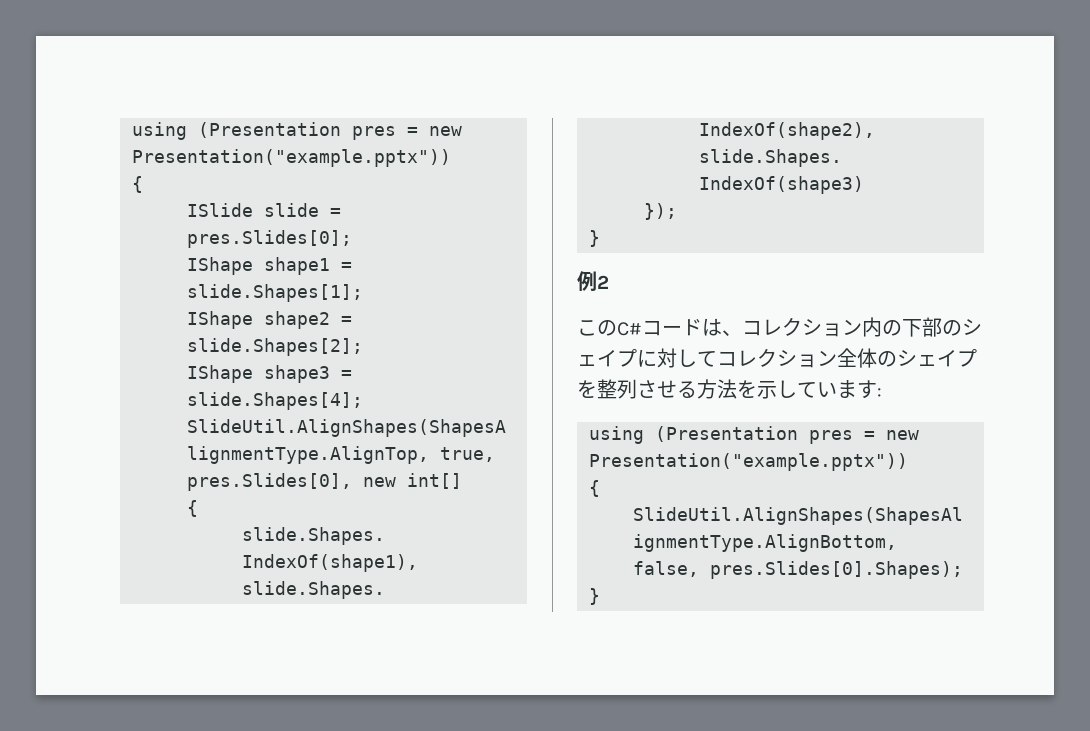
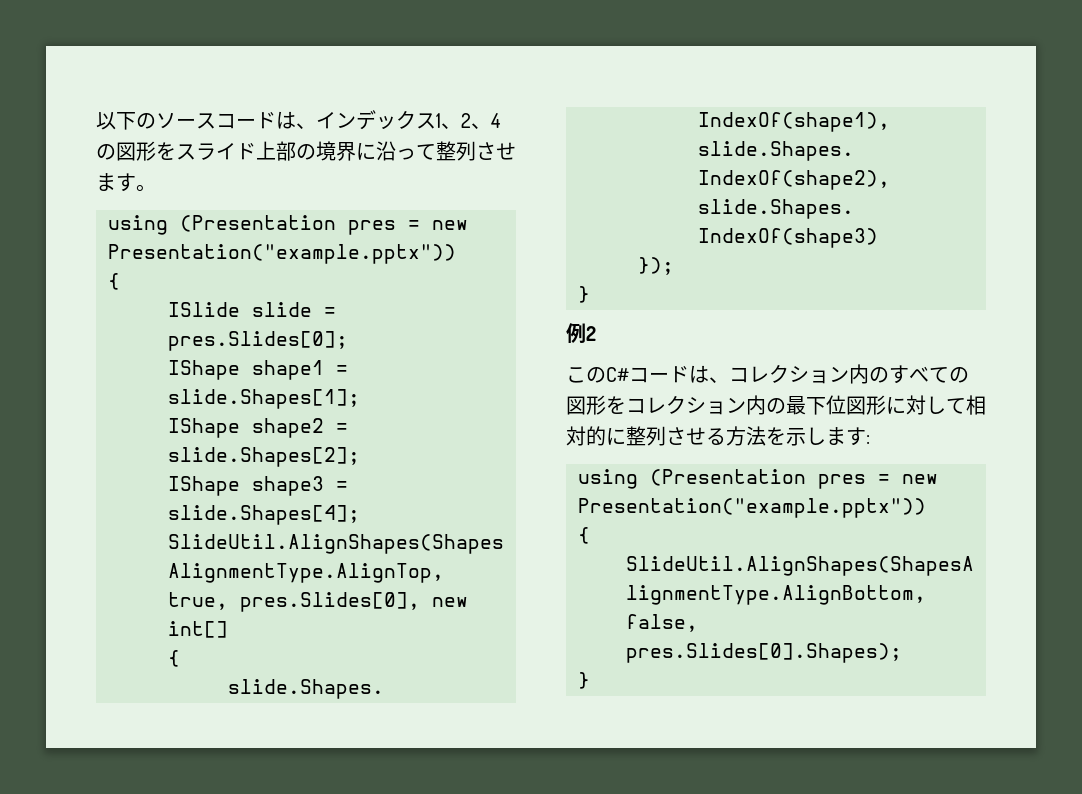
+ 以下のソースコードは、インデックス1、2、4の図形をスライド上部の境界に沿って整列させます。
- このC#コードは、コレクション内の下部のシェイプに対してコレクション全体のシェイプを整列させる方法を示しています:
+ このC#コードは、コレクション内のすべての図形をコレクション内の最下位図形に対して相対的に整列させる方法を示します:

